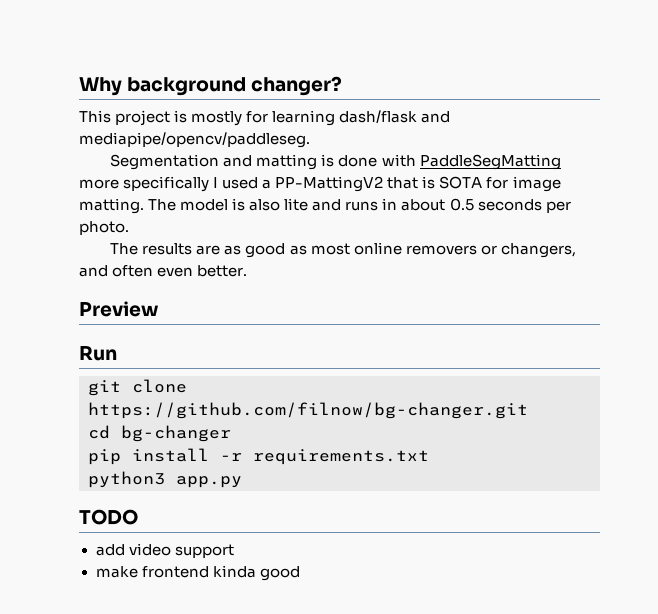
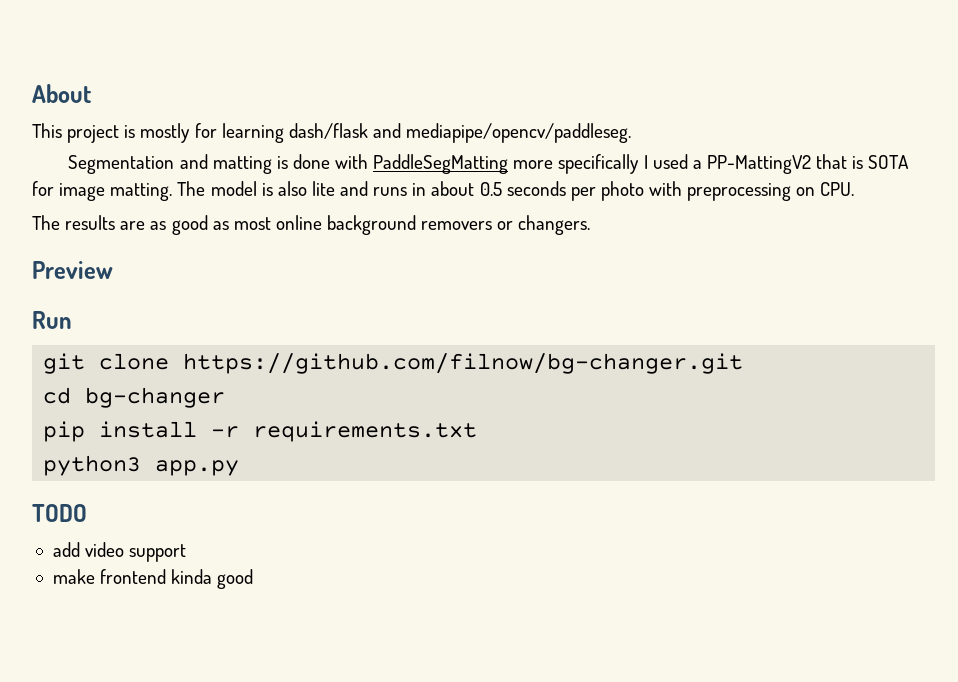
- Why background changer?
+ About
- The model is also lite and runs in about 0.5 seconds per photo.
+ The model is also lite and runs in about 0.5 seconds per photo with preprocessing on CPU.
- The results are as good as most online removers or changers, and often even better.
+ The results are as good as most online background removers or changers.

